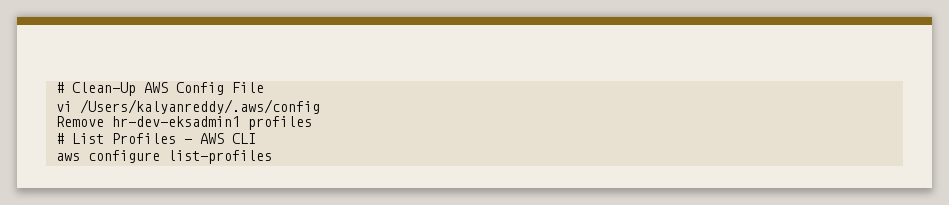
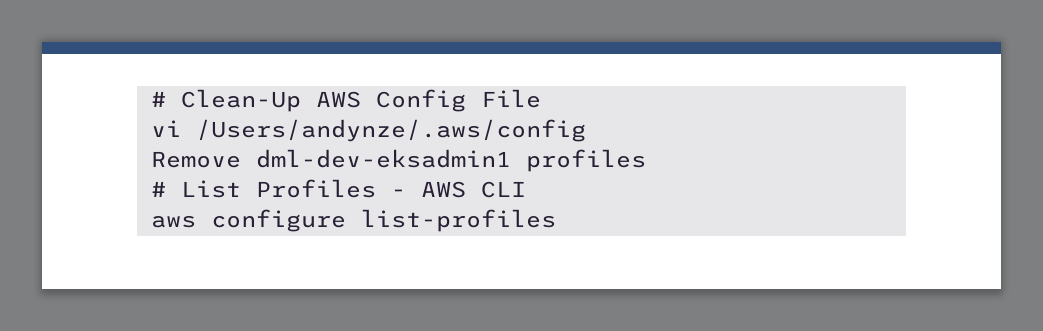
- vi /Users/kalyanreddy/.aws/config
+ vi /Users/andynze/.aws/config
- Remove hr-dev-eksadmin1 profiles
+ Remove dml-dev-eksadmin1 profiles

